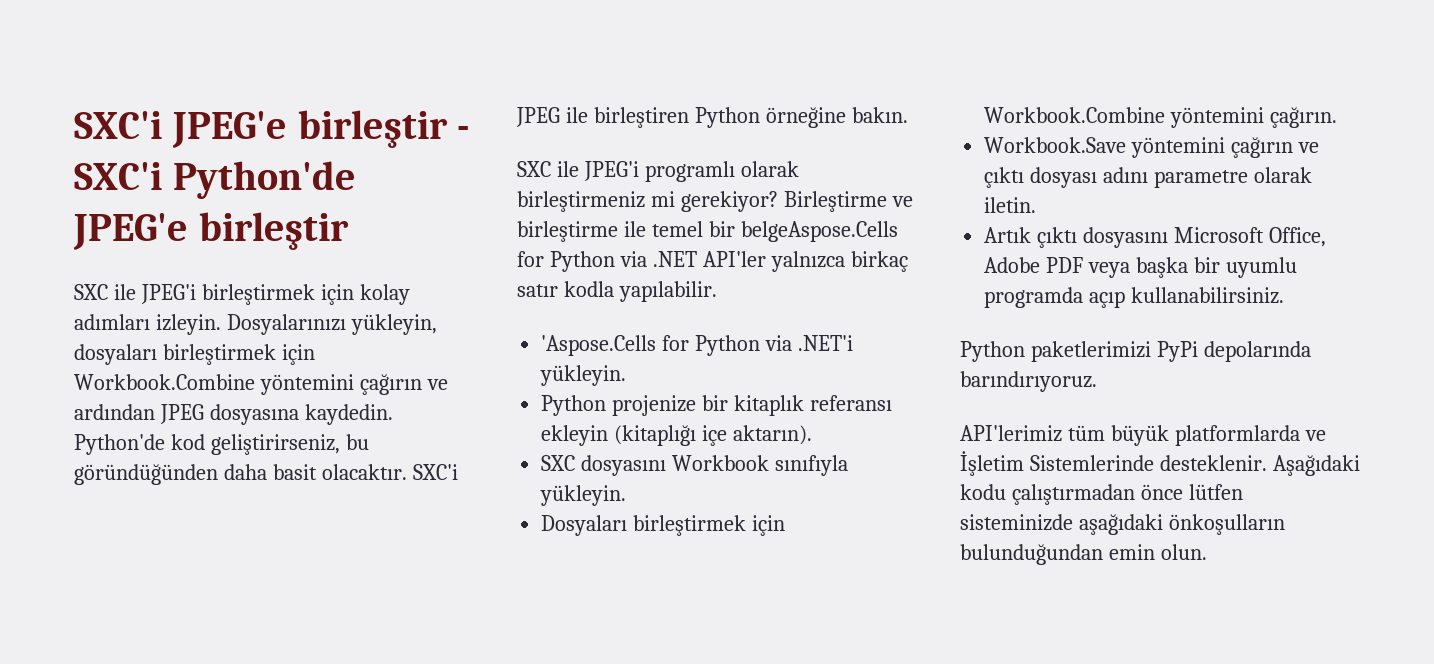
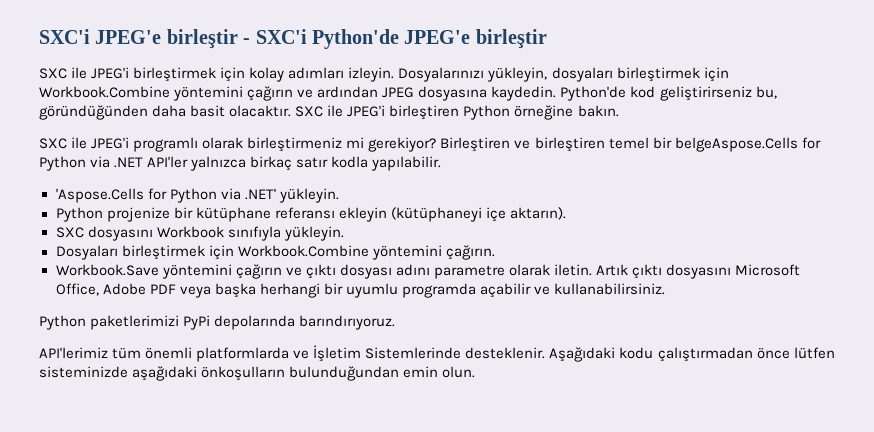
- Python'de kod geliştirirseniz, bu göründüğünden daha basit olacaktır.
+ Python'de kod geliştirirseniz bu, göründüğünden daha basit olacaktır.
- SXC'i JPEG ile birleştiren Python örneğine bakın.
+ SXC ile JPEG'i birleştiren Python örneğine bakın.
- Birleştirme ve birleştirme ile temel bir belgeAspose.Cells for Python via .NET API'ler yalnızca birkaç satır kodla yapılabilir.
+ Birleştiren ve birleştiren temel bir belgeAspose.Cells for Python via .NET API'ler yalnızca birkaç satır kodla yapılabilir.
- 'Aspose.Cells for Python via .NET'i yükleyin.
+ 'Aspose.Cells for Python via .NET' yükleyin.
- Python projenize bir kitaplık referansı ekleyin (kitaplığı içe aktarın).
+ Python projenize bir kütüphane referansı ekleyin (kütüphaneyi içe aktarın).
- Workbook.Save yöntemini çağırın ve çıktı dosyası adını parametre olarak iletin.
- Artık çıktı dosyasını Microsoft Office, Adobe PDF veya başka bir uyumlu programda açıp kullanabilirsiniz.
+ Workbook.Save yöntemini çağırın ve çıktı dosyası adını parametre olarak iletin. Artık çıktı dosyasını Microsoft Office, Adobe PDF veya başka herhangi bir uyumlu programda açabilir ve kullanabilirsiniz.
- API'lerimiz tüm büyük platformlarda ve İşletim Sistemlerinde desteklenir.
+ API'lerimiz tüm önemli platformlarda ve İşletim Sistemlerinde desteklenir.

